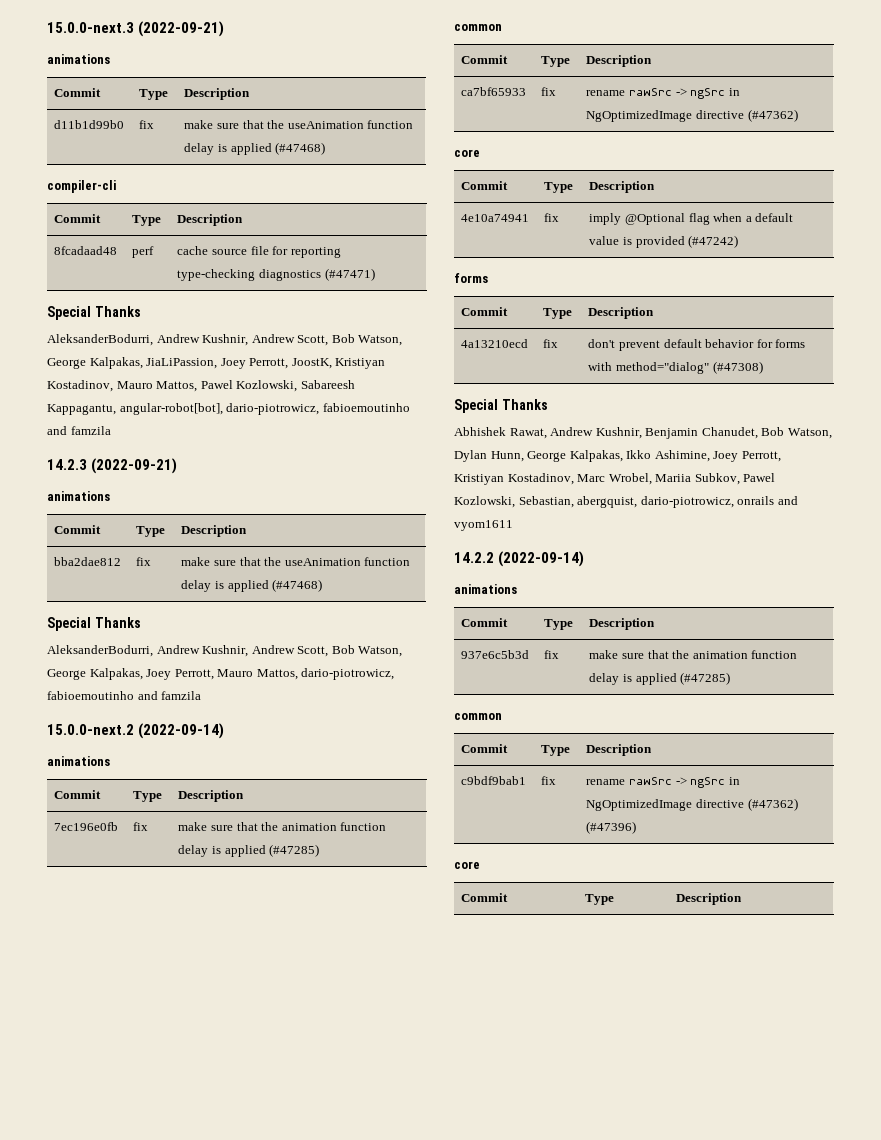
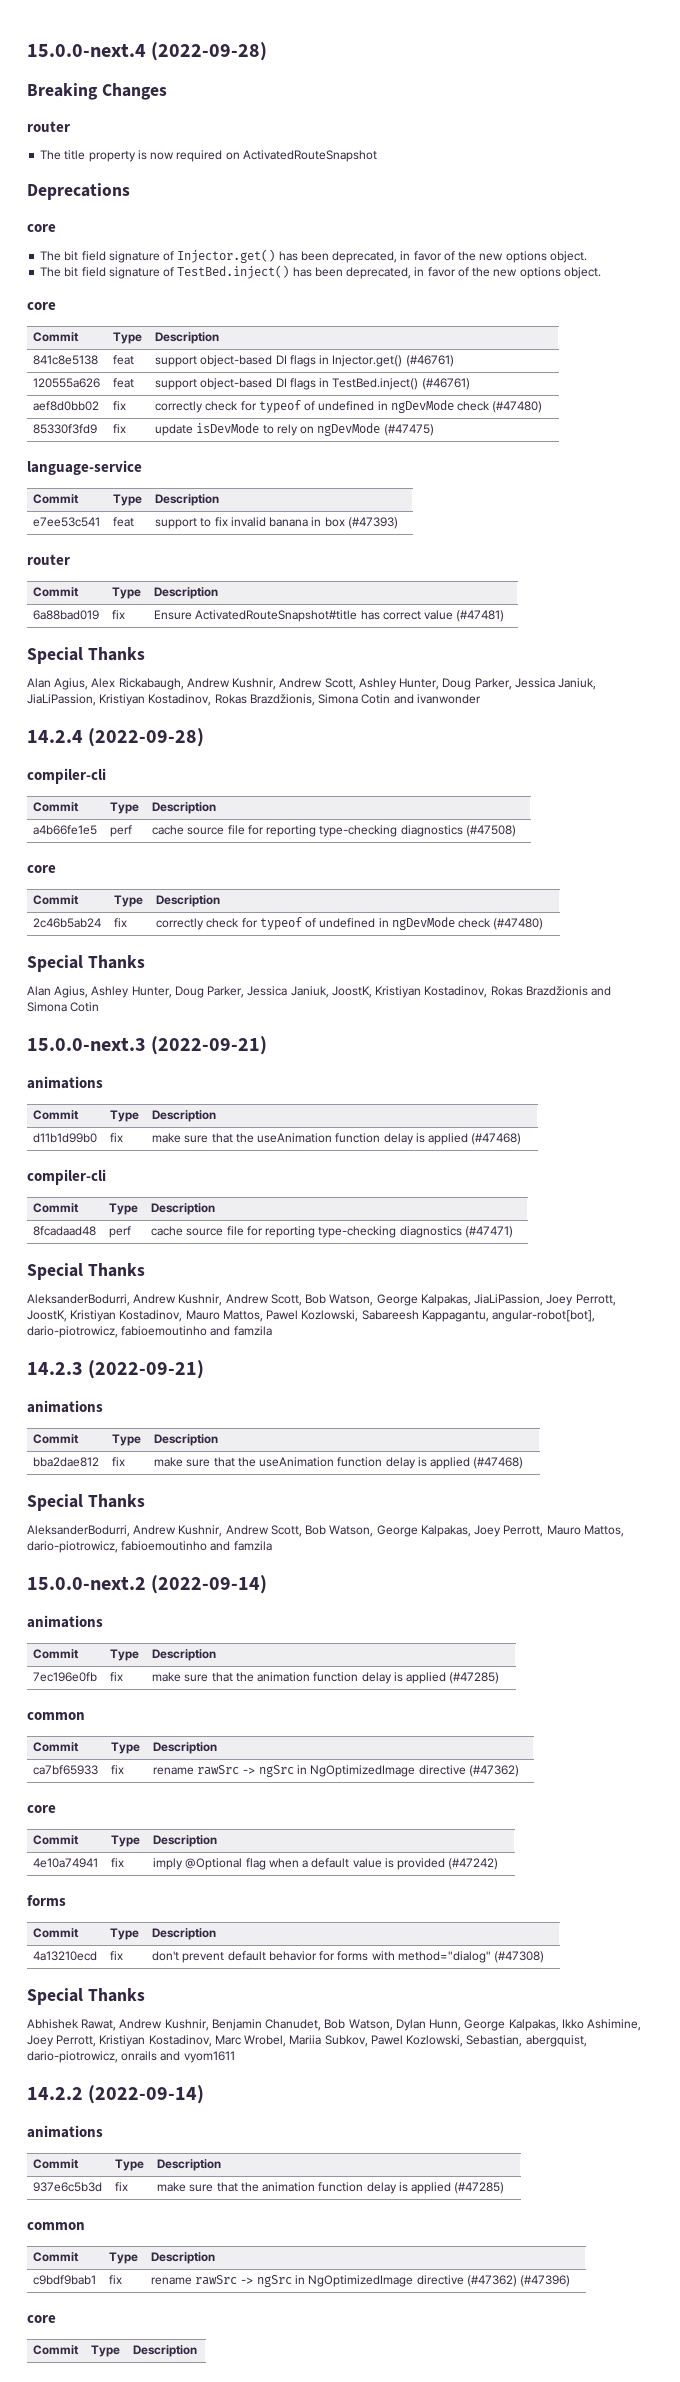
+ 15.0.0-next.4 (2022-09-28)
+ Breaking Changes
+ router
+ The title property is now required on ActivatedRouteSnapshot
+ Deprecations
+ core
+ The bit field signature of Injector.get() has been deprecated, in favor of the new options object.
+ The bit field signature of TestBed.inject() has been deprecated, in favor of the new options object.
+ core
+ Commit | Type | Description
+ 841c8e5138 | feat | support object-based DI flags in Injector.get() (#46761)
+ 120555a626 | feat | support object-based DI flags in TestBed.inject() (#46761)
+ aef8d0bb02 | fix | correctly check for typeof of undefined in ngDevMode check (#47480)
+ 85330f3fd9 | fix | update isDevMode to rely on ngDevMode (#47475)
+ language-service
+ Commit | Type | Description
+ e7ee53c541 | feat | support to fix invalid banana in box (#47393)
+ router
+ Commit | Type | Description
+ 6a88bad019 | fix | Ensure ActivatedRouteSnapshot#title has correct value (#47481)
+ Special Thanks
+ Alan Agius, Alex Rickabaugh, Andrew Kushnir, Andrew Scott, Ashley Hunter, Doug Parker, Jessica Janiuk, JiaLiPassion, Kristiyan Kostadinov, Rokas Brazdžionis, Simona Cotin and ivanwonder
+ 14.2.4 (2022-09-28)
+ compiler-cli
+ Commit | Type | Description
+ a4b66fe1e5 | perf | cache source file for reporting type-checking diagnostics (#47508)
+ core
+ Commit | Type | Description
+ 2c46b5ab24 | fix | correctly check for typeof of undefined in ngDevMode check (#47480)
+ Special Thanks
+ Alan Agius, Ashley Hunter, Doug Parker, Jessica Janiuk, JoostK, Kristiyan Kostadinov, Rokas Brazdžionis and Simona Cotin

